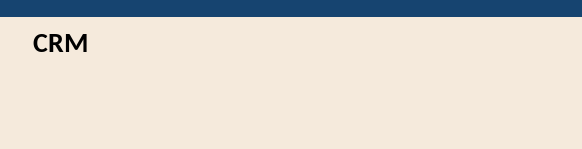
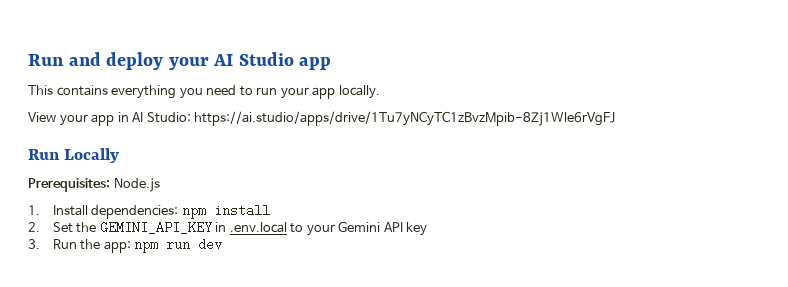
- CRM
+ Run and deploy your AI Studio app
+ This contains everything you need to run your app locally.
+ View your app in AI Studio: https://ai.studio/apps/drive/1Tu7yNCyTC1zBvzMpib-8Zj1Wle6rVgFJ
+ Run Locally
+ Prerequisites: Node.js
+ 1. Install dependencies: npm install
+ 2. Set the GEMINI_API_KEY in .env.local to your Gemini API key
+ 3. Run the app: npm run dev

